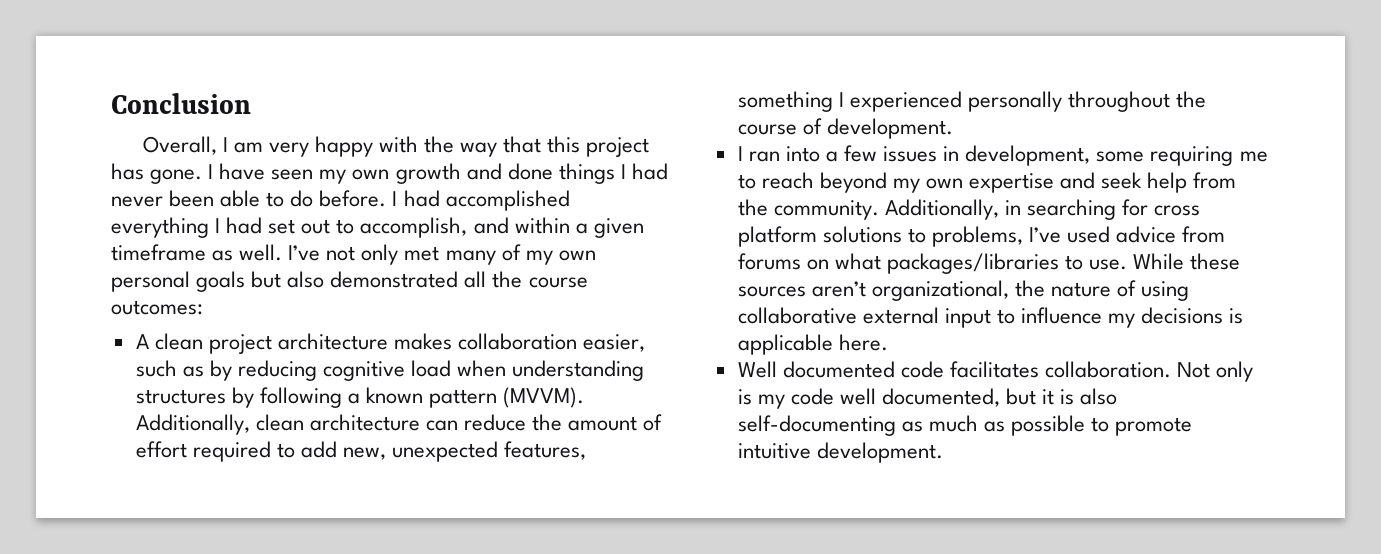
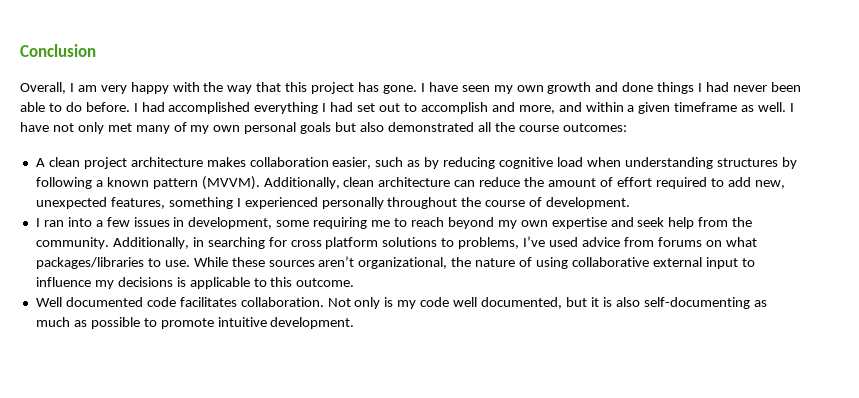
- I had accomplished everything I had set out to accomplish, and within a given timeframe as well.
+ I had accomplished everything I had set out to accomplish and more, and within a given timeframe as well.
- I’ve not only met many of my own personal goals but also demonstrated all the course outcomes:
+ I have not only met many of my own personal goals but also demonstrated all the course outcomes:
- While these sources aren’t organizational, the nature of using collaborative external input to influence my decisions is applicable here.
+ While these sources aren’t organizational, the nature of using collaborative external input to influence my decisions is applicable to this outcome.

